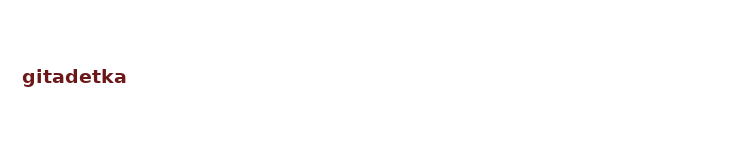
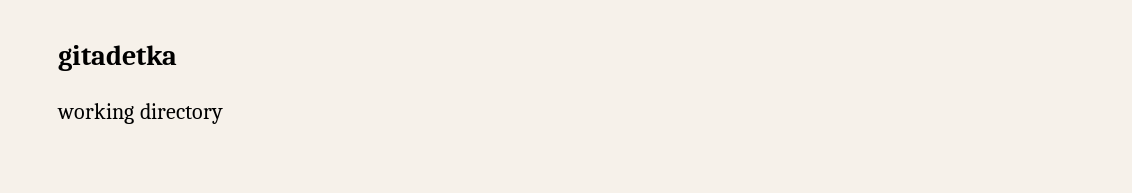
+ working directory

